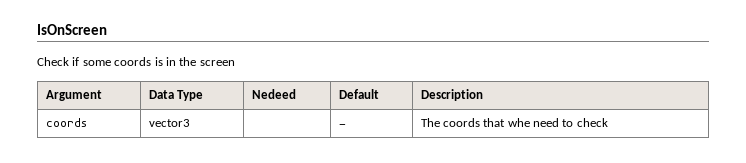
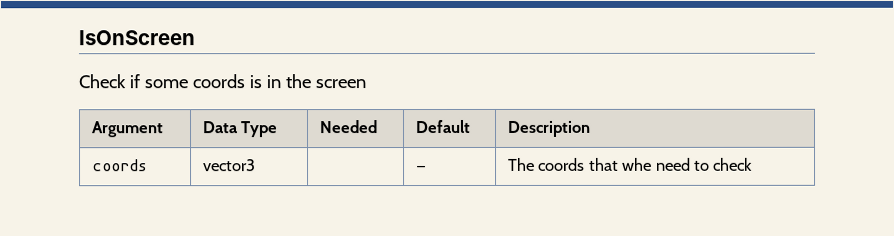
- Argument | Data Type | Nedeed | Default | Description
+ Argument | Data Type | Needed | Default | Description

